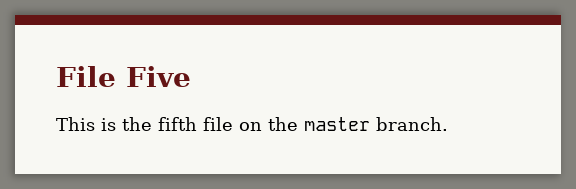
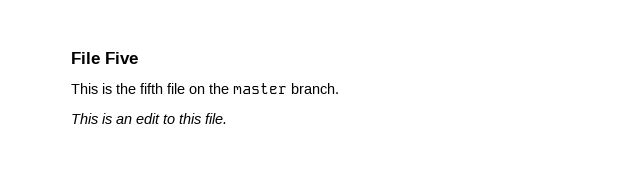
+ This is an edit to this file.

